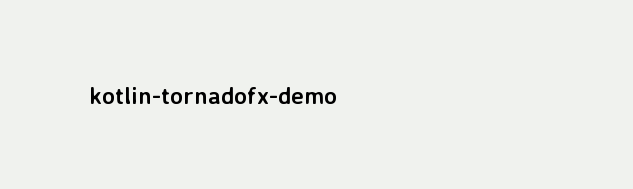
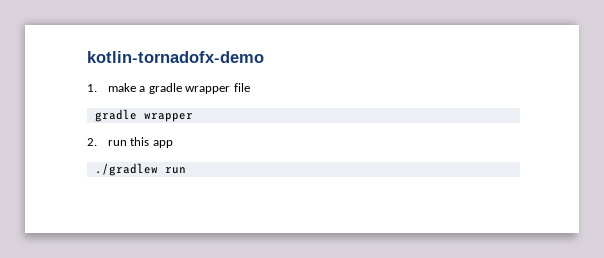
+ 1. make a gradle wrapper file
+ gradle wrapper
+ 2. run this app
+ ./gradlew run

